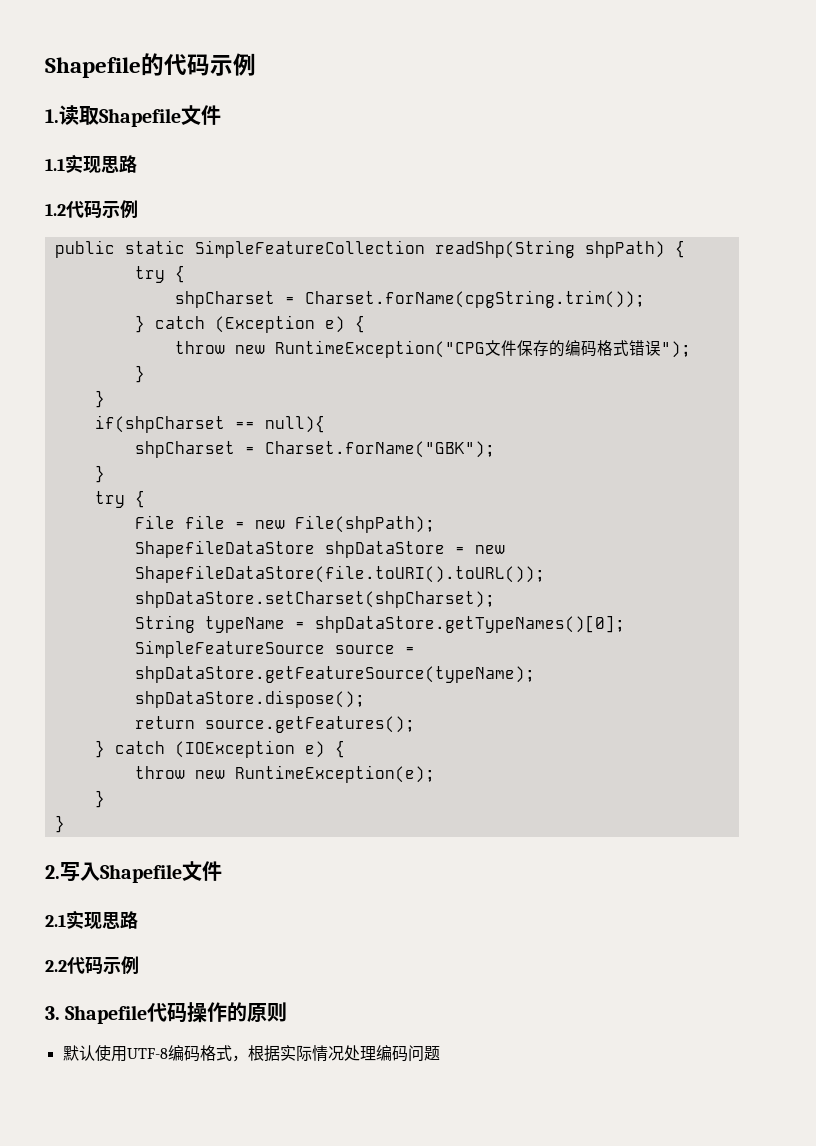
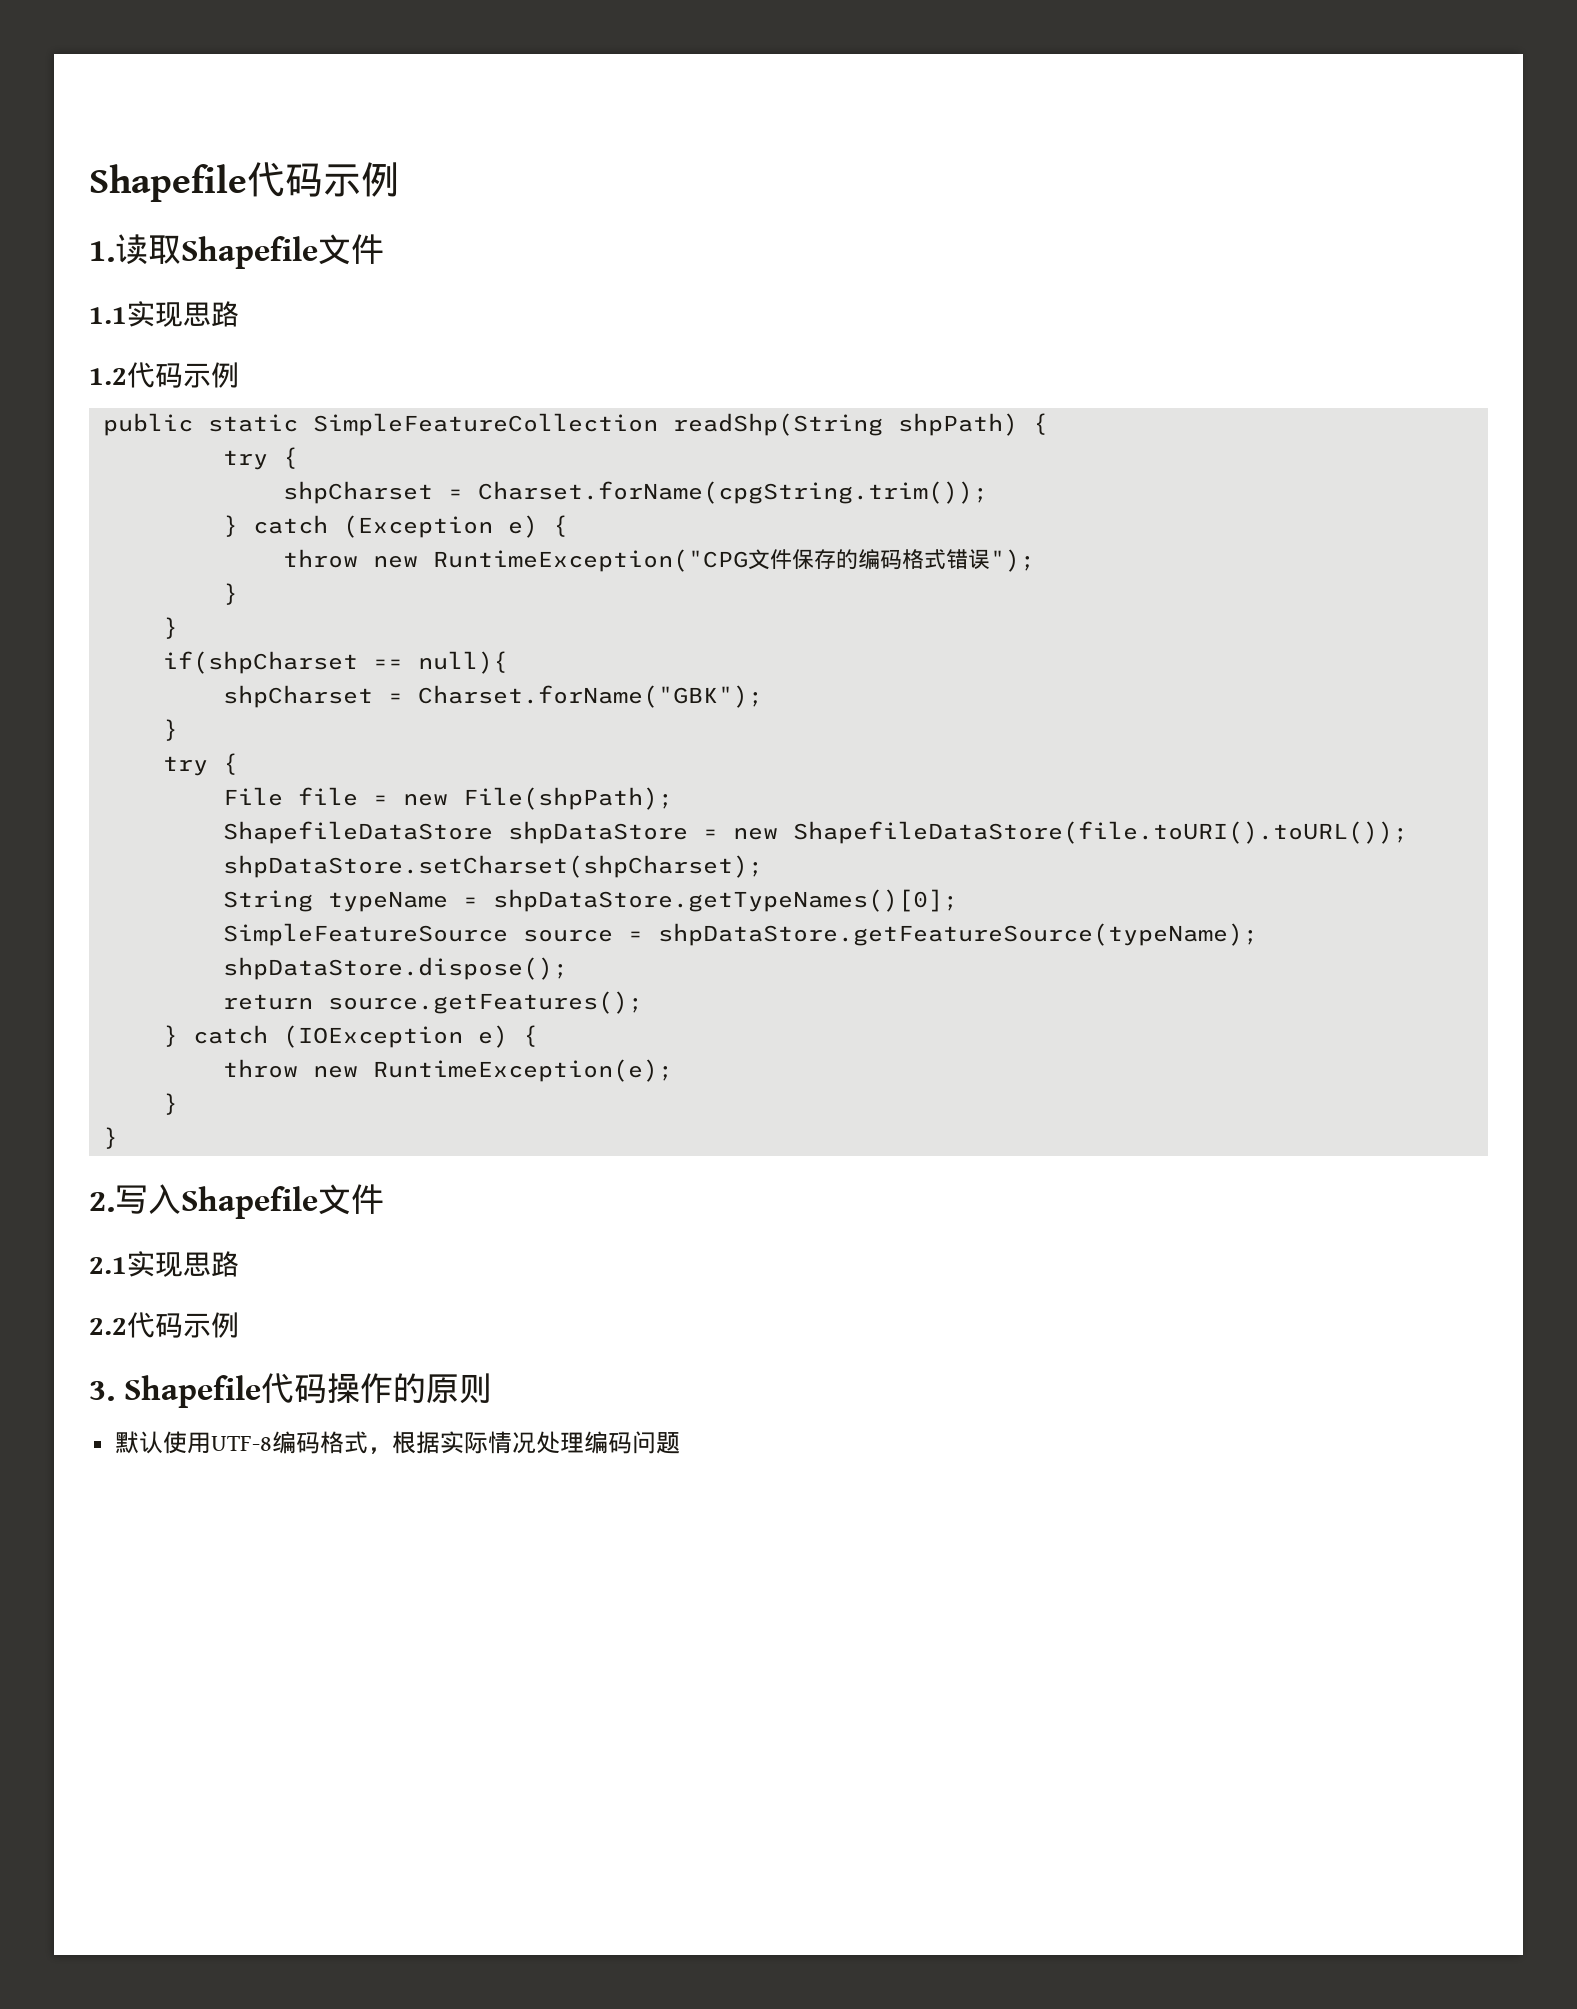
- Shapefile的代码示例
+ Shapefile代码示例

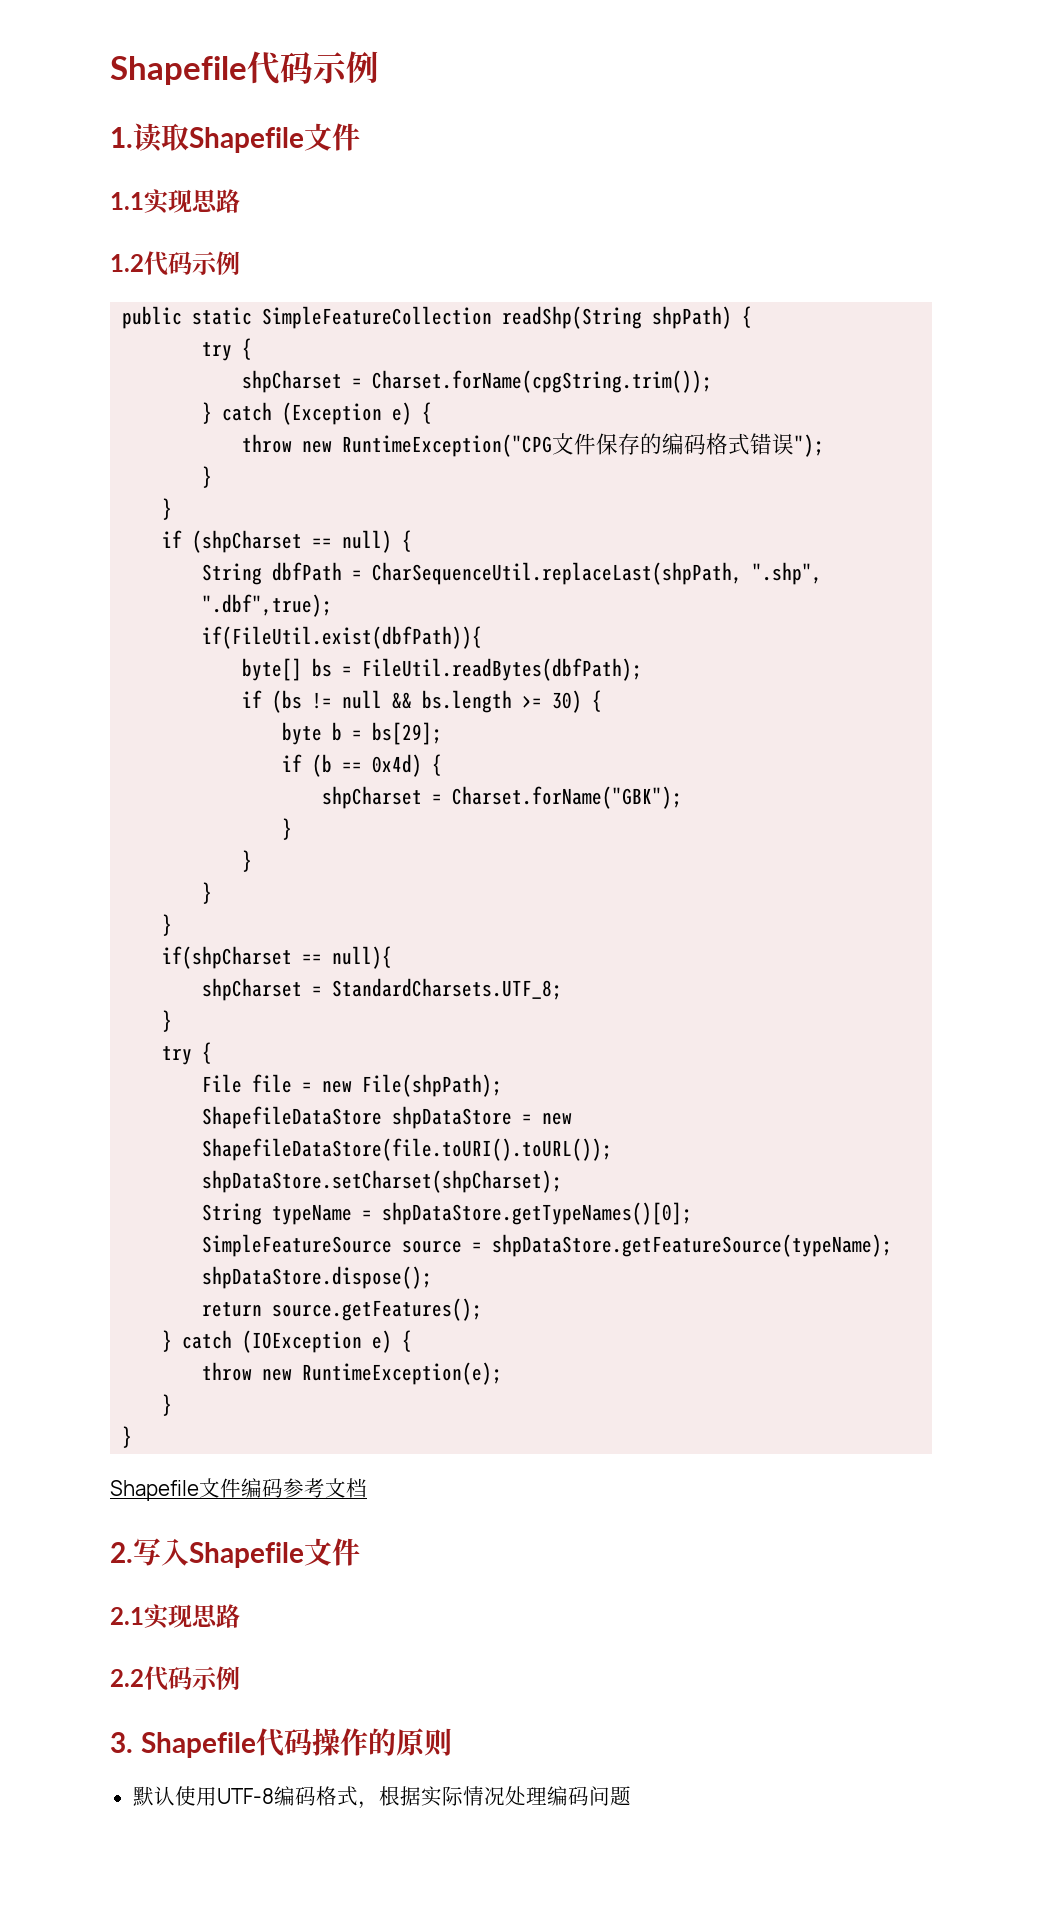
+ if (shpCharset == null) {
+ String dbfPath = CharSequenceUtil.replaceLast(shpPath, ".shp", ".dbf",true);
+ if(FileUtil.exist(dbfPath)){
+ byte[] bs = FileUtil.readBytes(dbfPath);
+ if (bs != null && bs.length >= 30) {
+ byte b = bs[29];
+ if (b == 0x4d) {
+ shpCharset = Charset.forName("GBK");
+ }
+ }
+ }
+ }
- shpCharset = Charset.forName("GBK");
+ shpCharset = StandardCharsets.UTF_8;
+ Shapefile文件编码参考文档

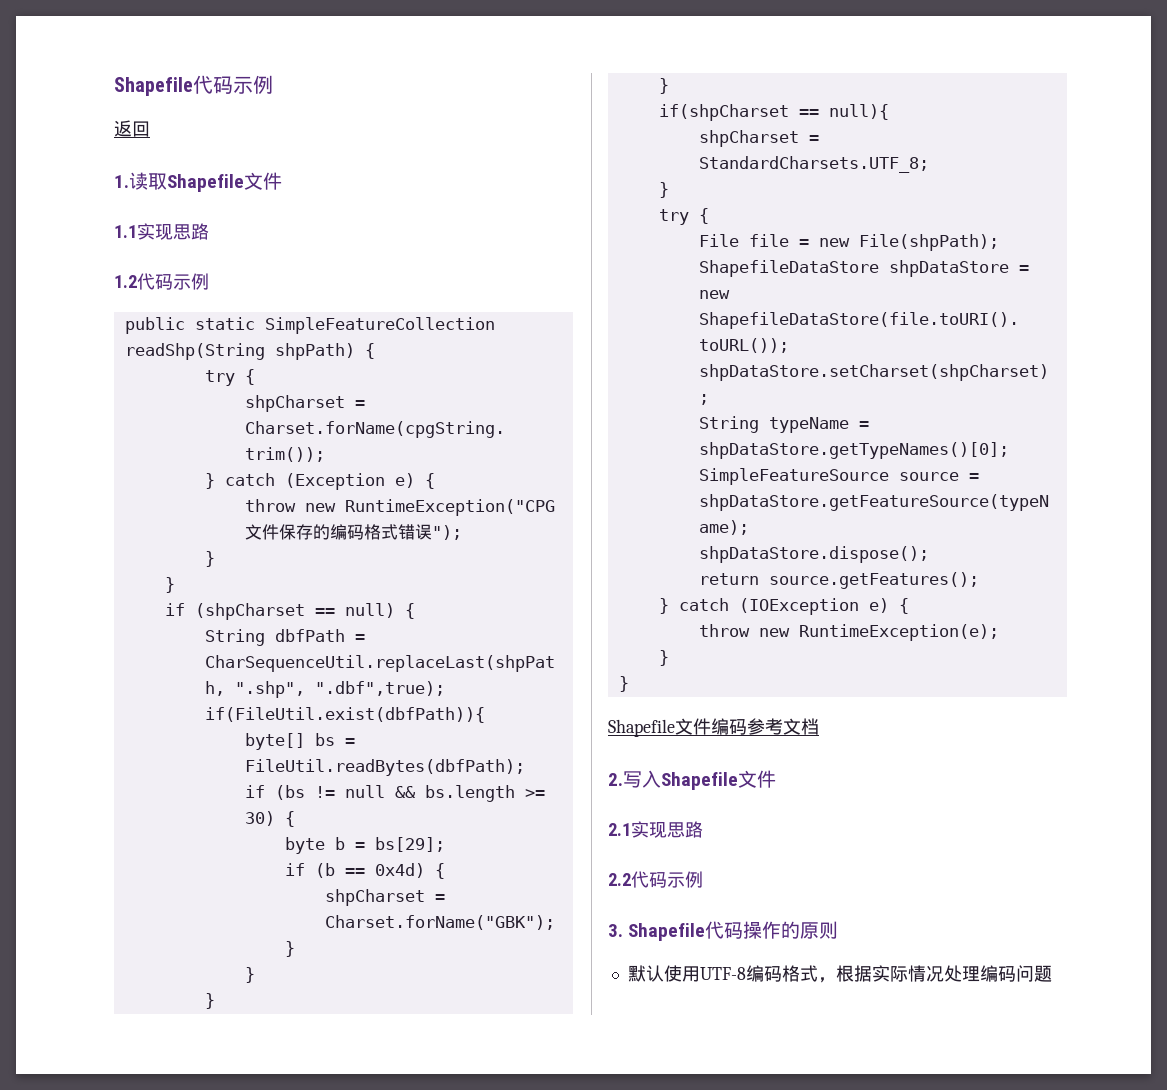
+ 返回

